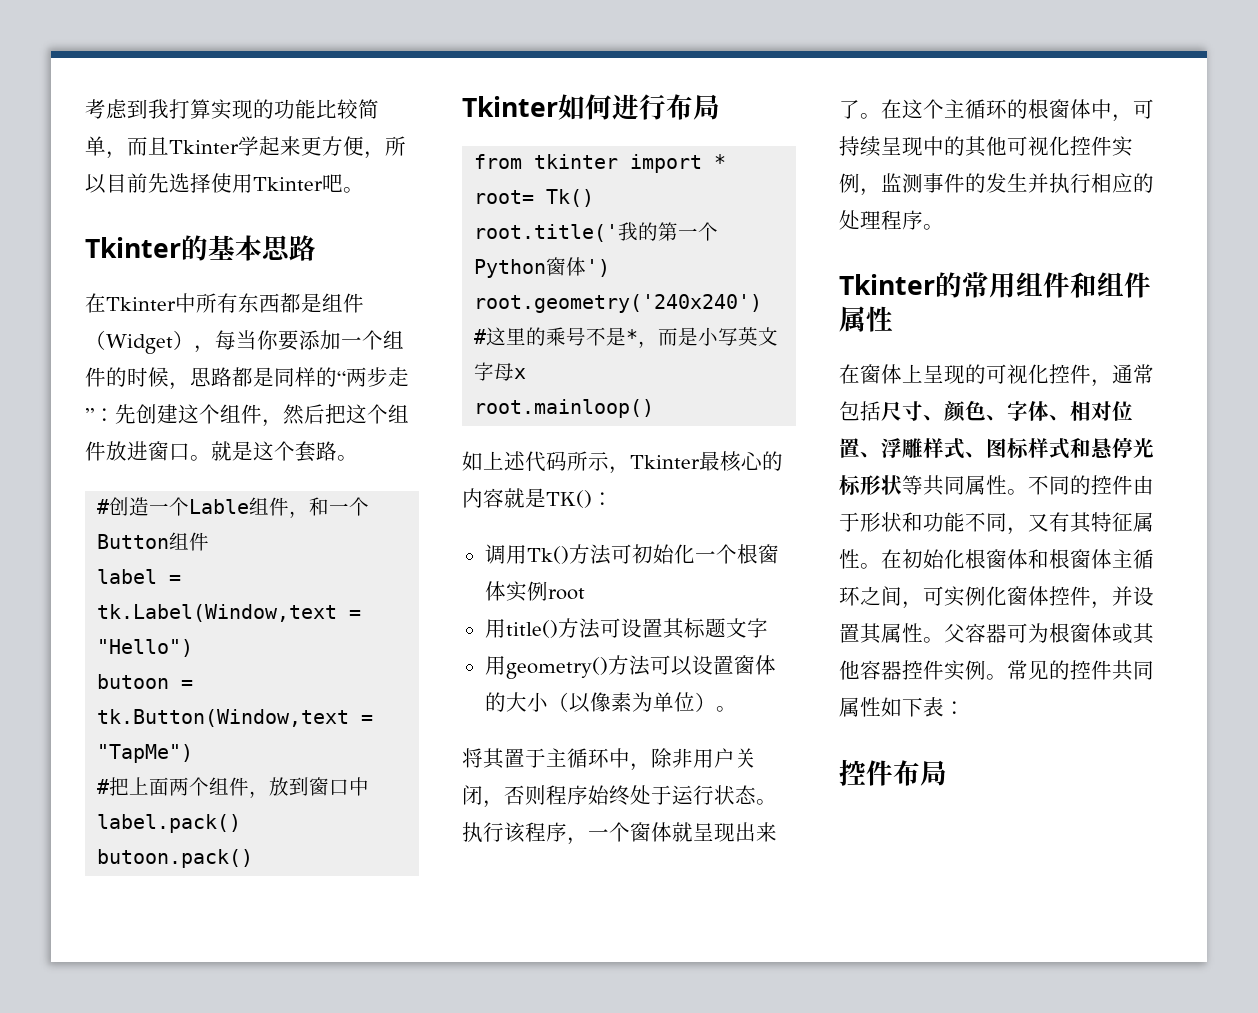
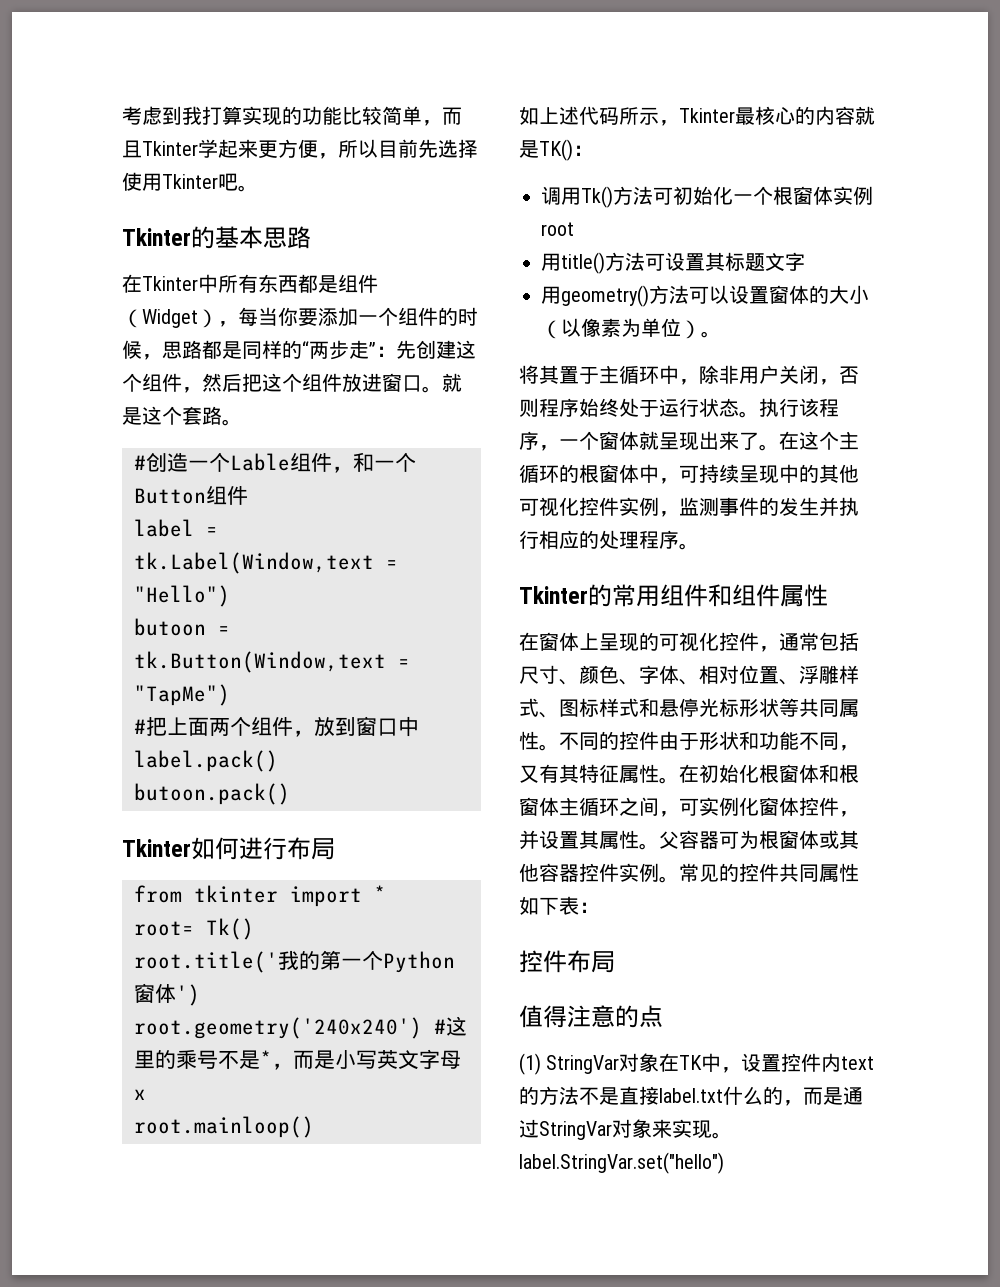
+ 值得注意的点
+ (1) StringVar对象在TK中，设置控件内text的方法不是直接label.txt什么的，而是通过StringVar对象来实现。label.StringVar.set("hello")

